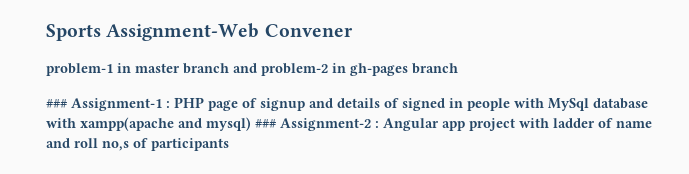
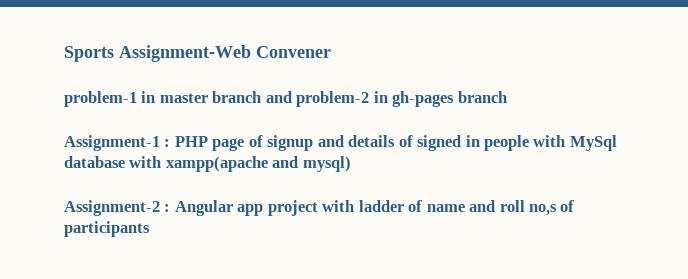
- ### Assignment-1 : PHP page of signup and details of signed in people with MySql database with xampp(apache and mysql) ### Assignment-2 : Angular app project with ladder of name and roll no,s of participants
+ Assignment-1 : PHP page of signup and details of signed in people with MySql database with xampp(apache and mysql)
+ Assignment-2 : Angular app project with ladder of name and roll no,s of participants

